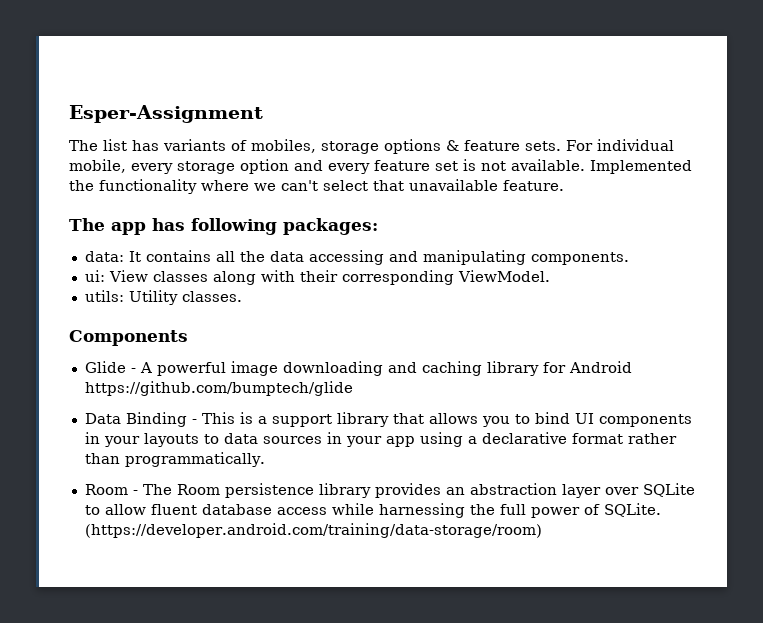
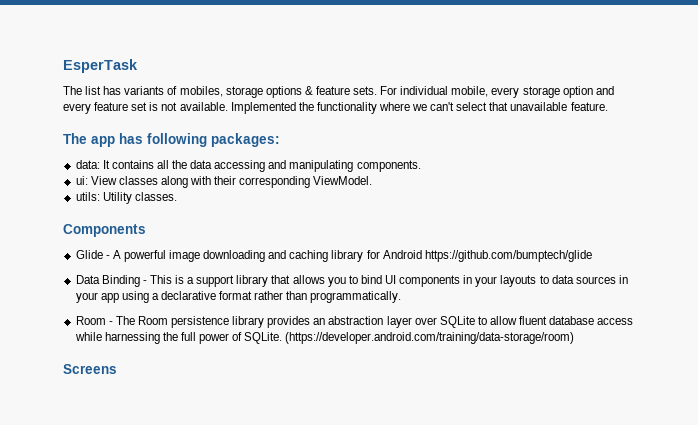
- Esper-Assignment
+ EsperTask
+ Screens

